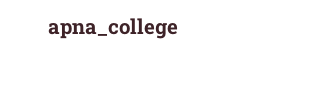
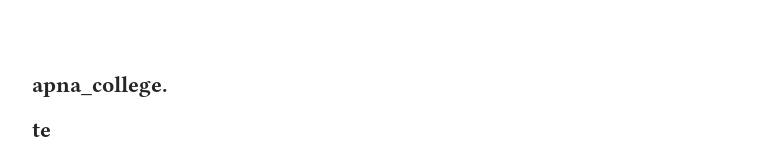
- apna_college
+ apna_college.
+ te

